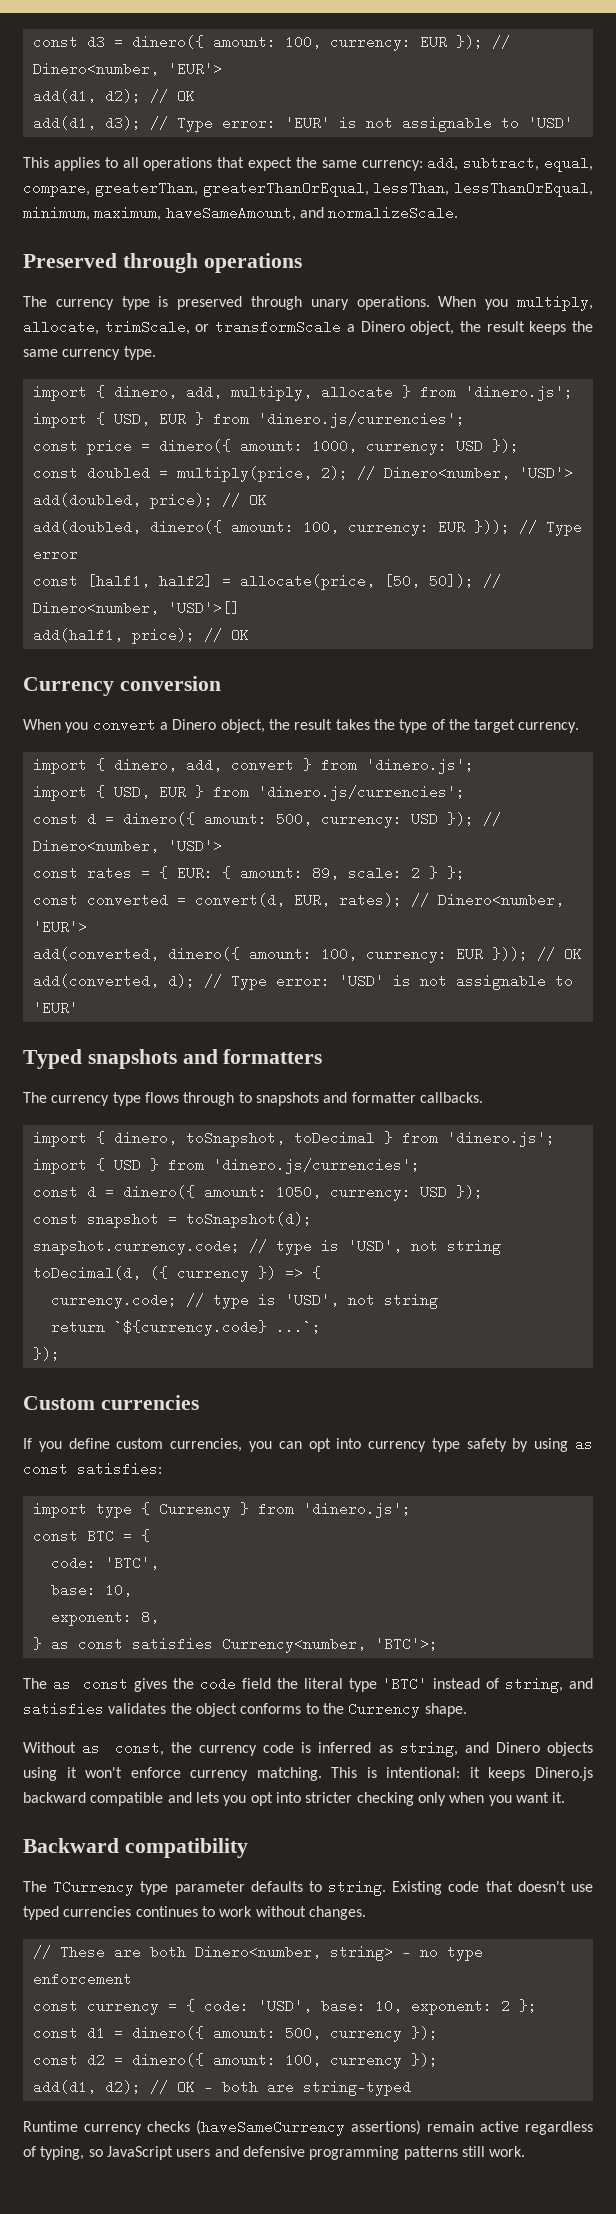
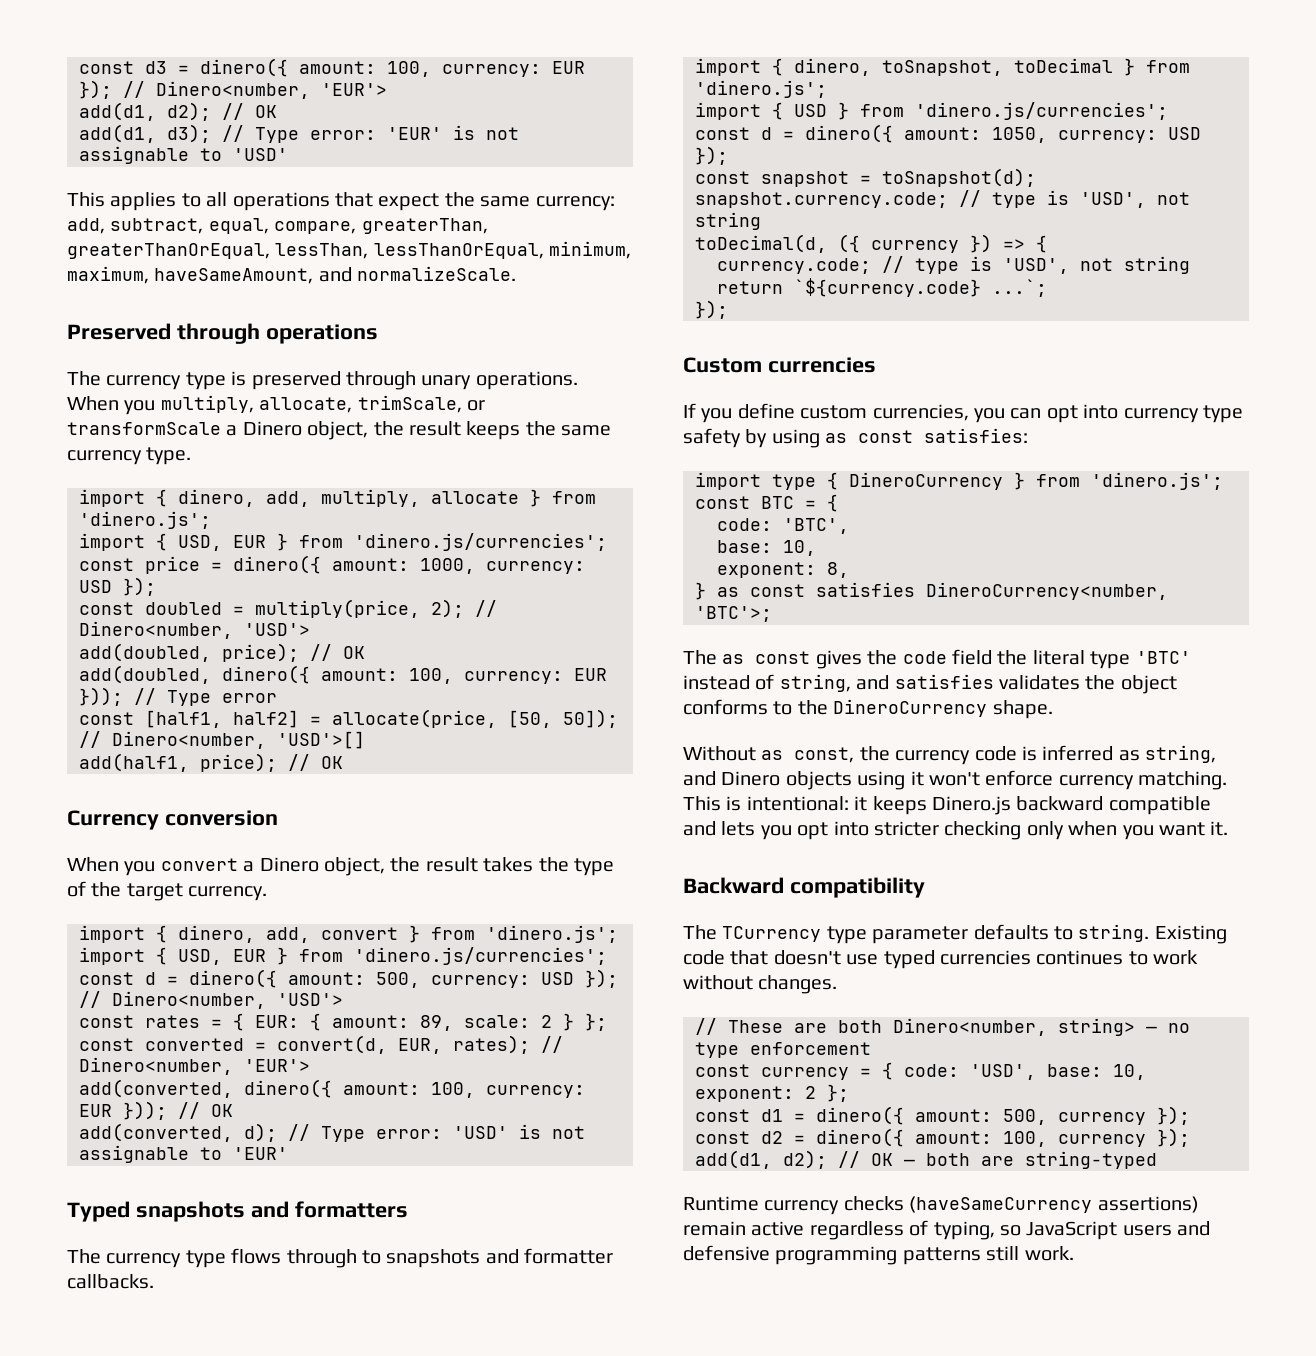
- import type { Currency } from 'dinero.js';
+ import type { DineroCurrency } from 'dinero.js';
- } as const satisfies Currency<number, 'BTC'>;
+ } as const satisfies DineroCurrency<number, 'BTC'>;
- The as const gives the code field the literal type 'BTC' instead of string, and satisfies validates the object conforms to the Currency shape.
+ The as const gives the code field the literal type 'BTC' instead of string, and satisfies validates the object conforms to the DineroCurrency shape.

